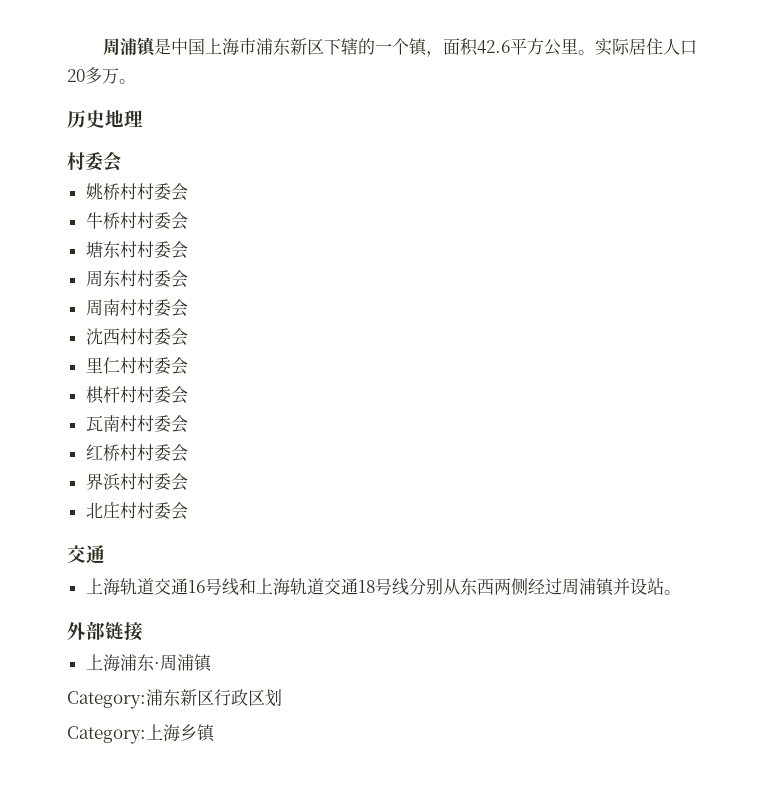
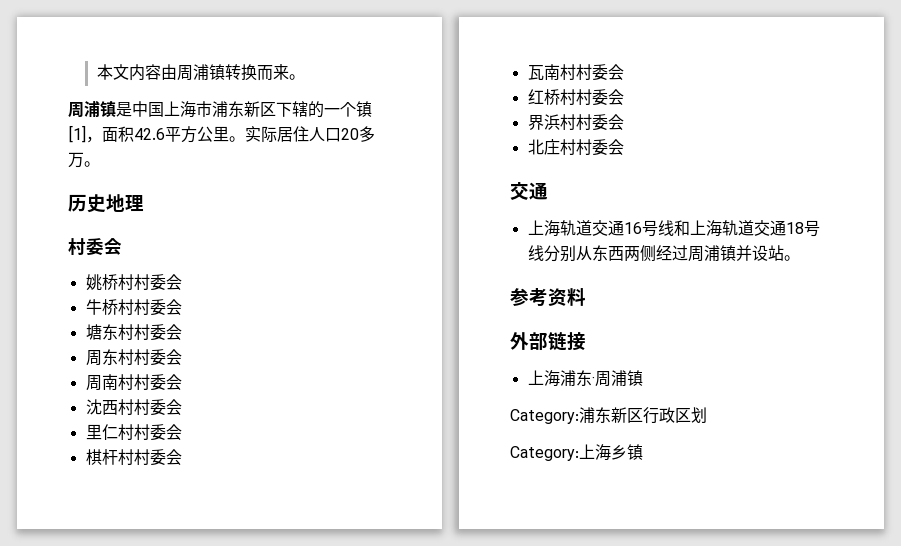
+ 本文内容由周浦镇转换而来。
- 周浦镇是中国上海市浦东新区下辖的一个镇，面积42.6平方公里。
+ 周浦镇是中国上海市浦东新区下辖的一个镇[1]，面积42.6平方公里。
+ 参考资料

